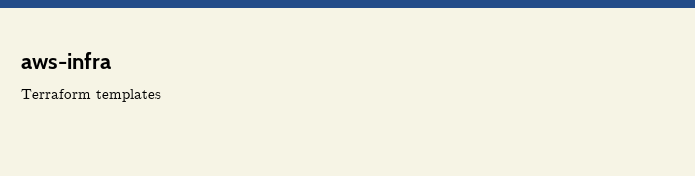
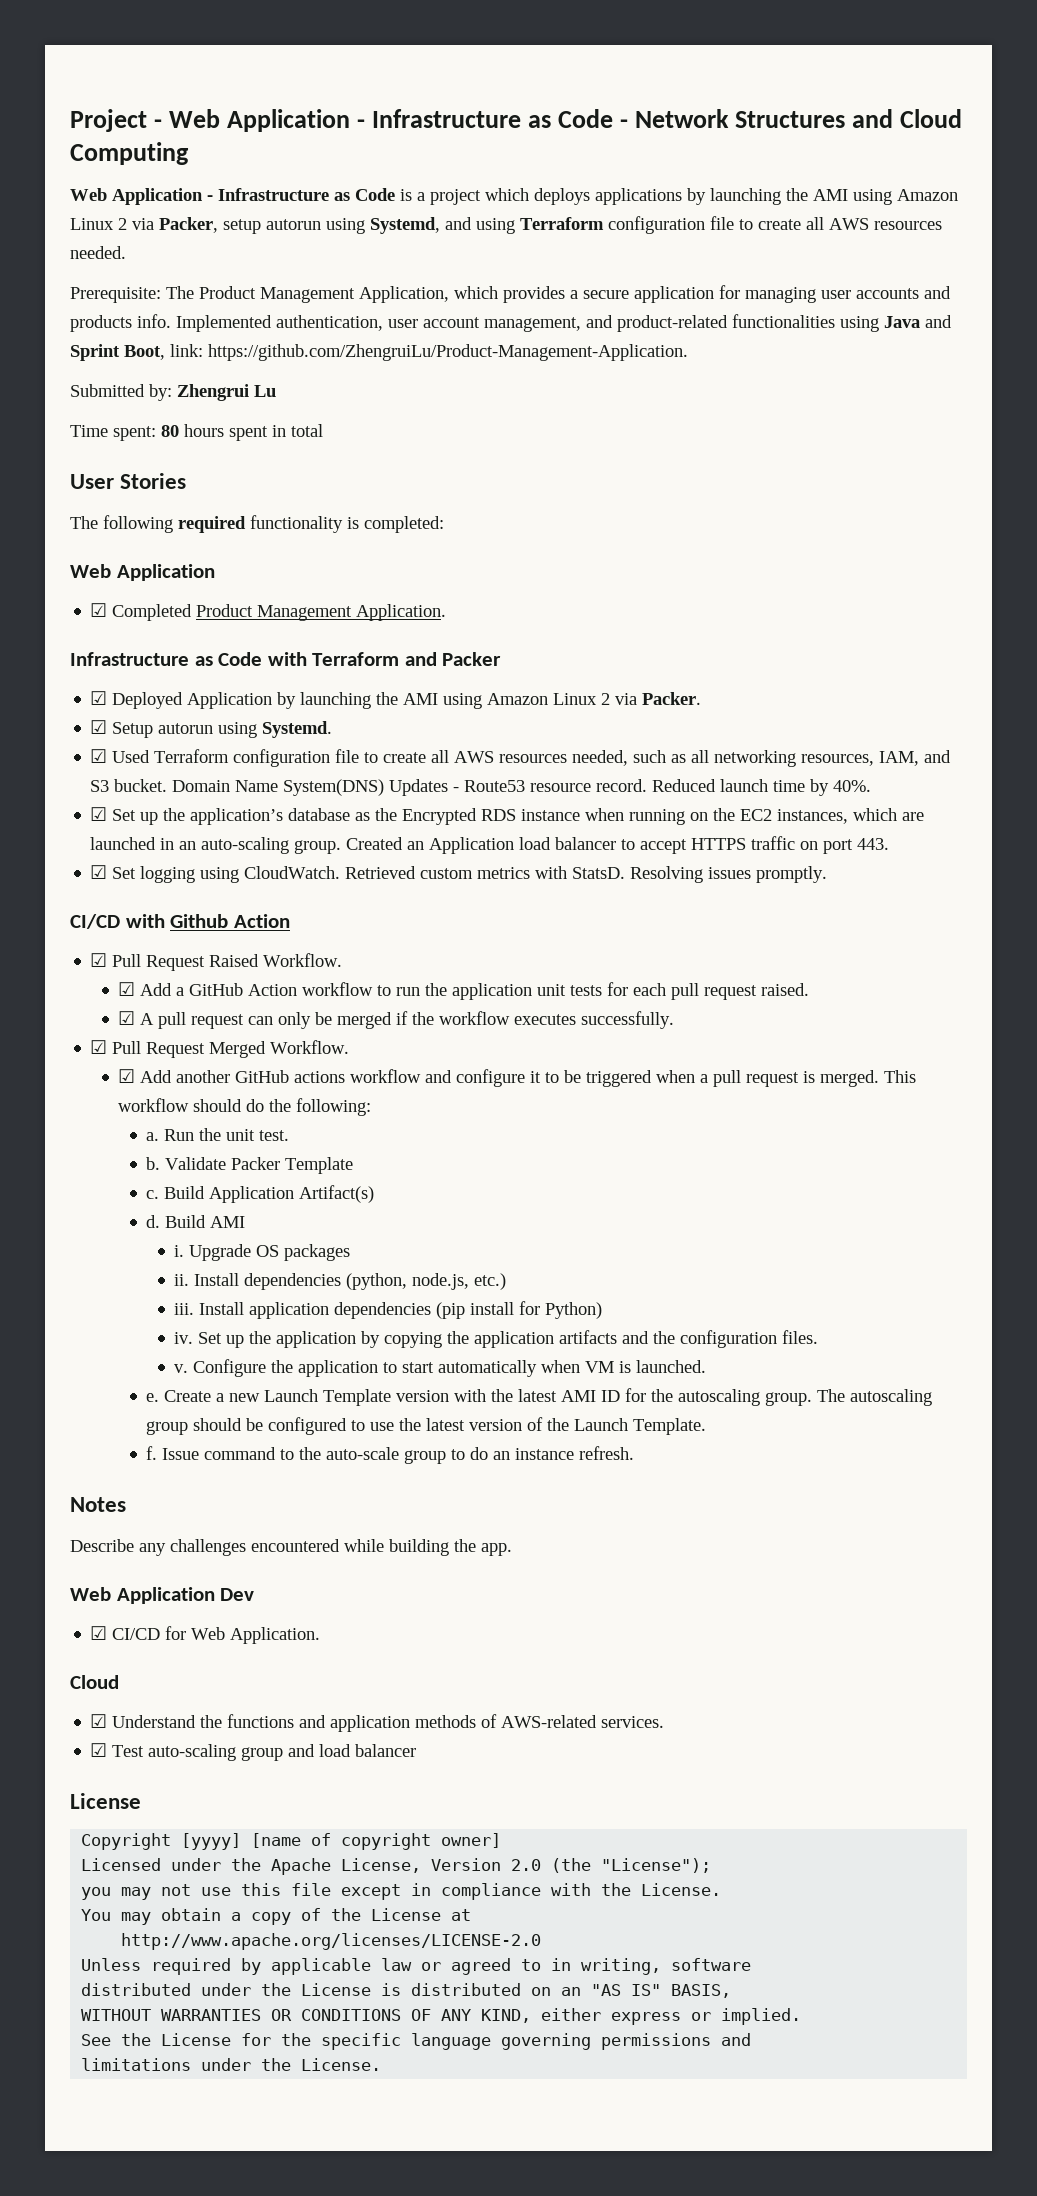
- aws-infra
- Terraform templates
+ Project - Web Application - Infrastructure as Code - Network Structures and Cloud Computing
+ Web Application - Infrastructure as Code is a project which deploys applications by launching the AMI using Amazon Linux 2 via Packer, setup autorun using Systemd, and using Terraform configuration file to create all AWS resources needed.
+ Prerequisite: The Product Management Application, which provides a secure application for managing user accounts and products info. Implemented authentication, user account management, and product-related functionalities using Java and Sprint Boot, link: https://github.com/ZhengruiLu/Product-Management-Application.
+ Submitted by: Zhengrui Lu
+ Time spent: 80 hours spent in total
+ User Stories
+ The following required functionality is completed:
+ Web Application
+ ☑ Completed Product Management Application.
+ Infrastructure as Code with Terraform and Packer
+ ☑ Deployed Application by launching the AMI using Amazon Linux 2 via Packer.
+ ☑ Setup autorun using Systemd.
+ ☑ Used Terraform configuration file to create all AWS resources needed, such as all networking resources, IAM, and S3 bucket. Domain Name System(DNS) Updates - Route53 resource record. Reduced launch time by 40%.
+ ☑ Set up the application’s database as the Encrypted RDS instance when running on the EC2 instances, which are launched in an auto-scaling group. Created an Application load balancer to accept HTTPS traffic on port 443.
+ ☑ Set logging using CloudWatch. Retrieved custom metrics with StatsD. Resolving issues promptly.
+ CI/CD with Github Action
+ ☑ Pull Request Raised Workflow.
+ ☑ Add a GitHub Action workflow to run the application unit tests for each pull request raised.
+ ☑ A pull request can only be merged if the workflow executes successfully.
+ ☑ Pull Request Merged Workflow.
+ ☑ Add another GitHub actions workflow and configure it to be triggered when a pull request is merged. This workflow should do the following:
+ a. Run the unit test.
+ b. Validate Packer Template
+ c. Build Application Artifact(s)
+ d. Build AMI
+ i. Upgrade OS packages
+ ii. Install dependencies (python, node.js, etc.)
+ iii. Install application dependencies (pip install for Python)
+ iv. Set up the application by copying the application artifacts and the configuration files.
+ v. Configure the application to start automatically when VM is launched.
+ e. Create a new Launch Template version with the latest AMI ID for the autoscaling group. The autoscaling group should be configured to use the latest version of the Launch Template.
+ f. Issue command to the auto-scale group to do an instance refresh.
+ Notes
+ Describe any challenges encountered while building the app.
+ Web Application Dev
+ ☑ CI/CD for Web Application.
+ Cloud
+ ☑ Understand the functions and application methods of AWS-related services.
+ ☑ Test auto-scaling group and load balancer
+ License
+ Copyright [yyyy] [name of copyright owner]
+ Licensed under the Apache License, Version 2.0 (the "License");
+ you may not use this file except in compliance with the License.
+ You may obtain a copy of the License at
+ http://www.apache.org/licenses/LICENSE-2.0
+ Unless required by applicable law or agreed to in writing, software
+ distributed under the License is distributed on an "AS IS" BASIS,
+ WITHOUT WARRANTIES OR CONDITIONS OF ANY KIND, either express or implied.
+ See the License for the specific language governing permissions and
+ limitations under the License.

